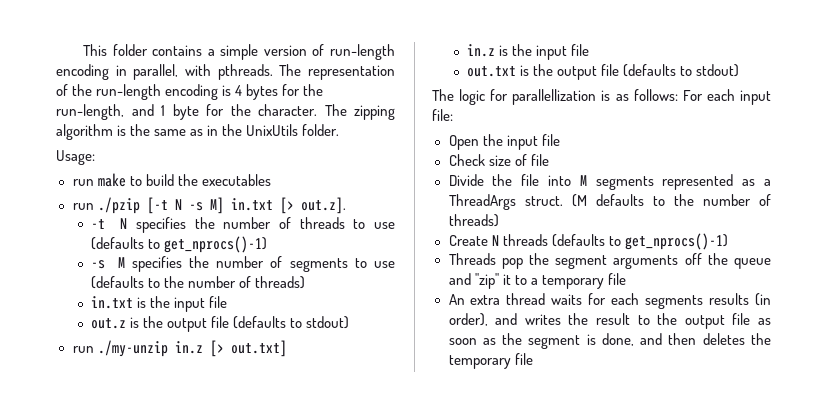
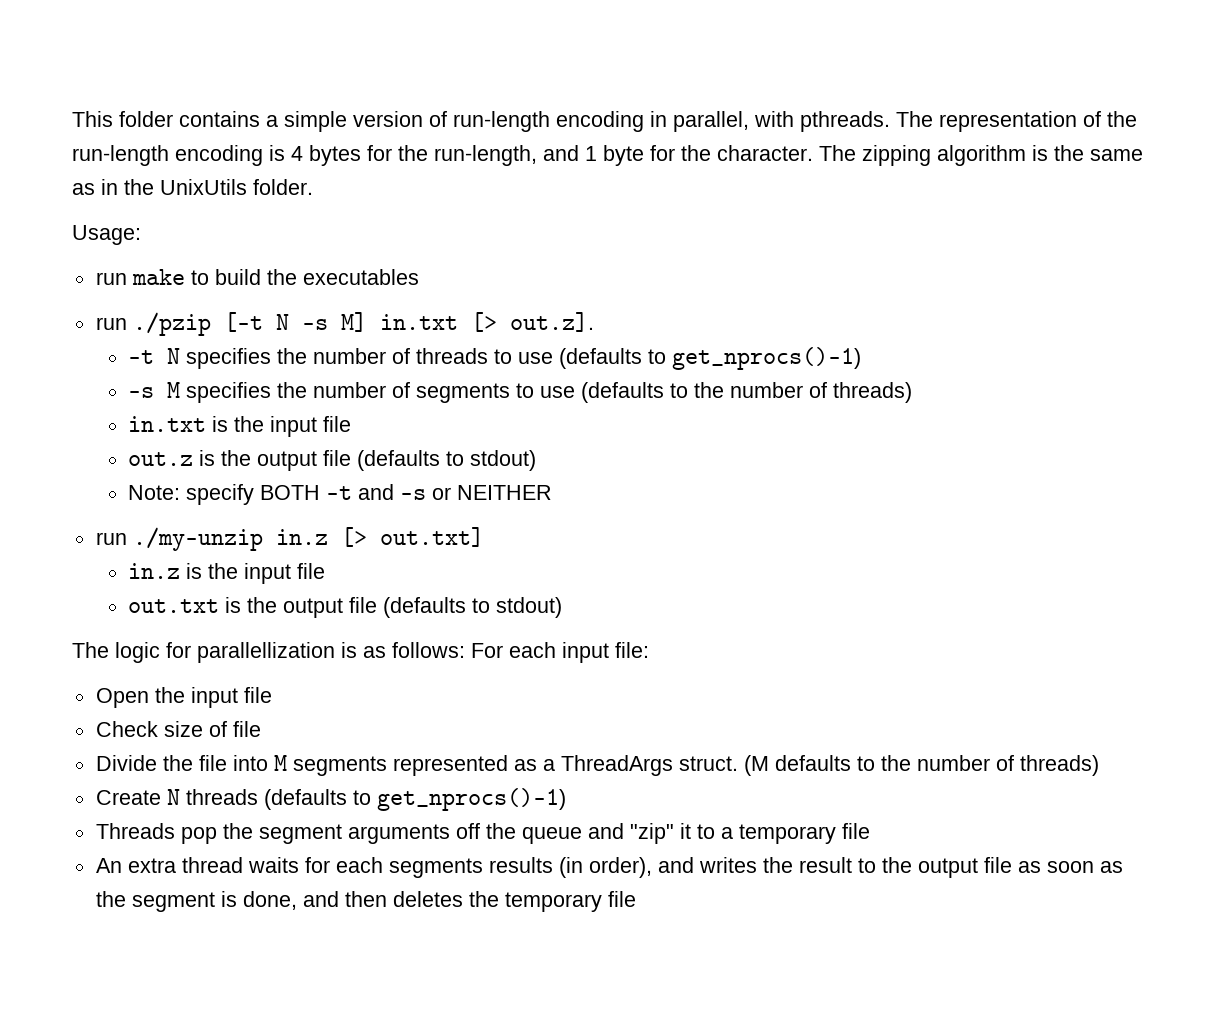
+ Note: specify BOTH -t and -s or NEITHER

